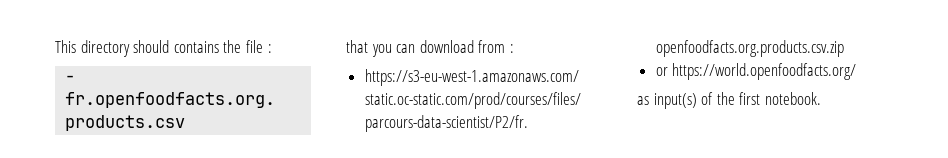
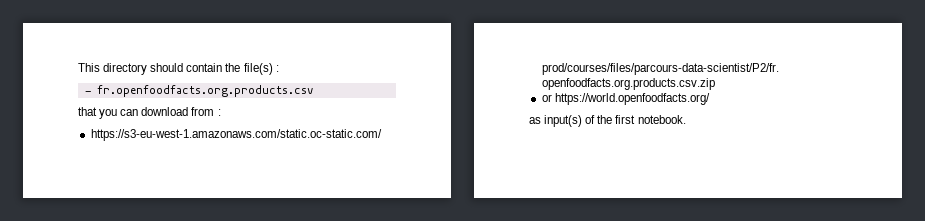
- This directory should contains the file :
+ This directory should contain the file(s) :

